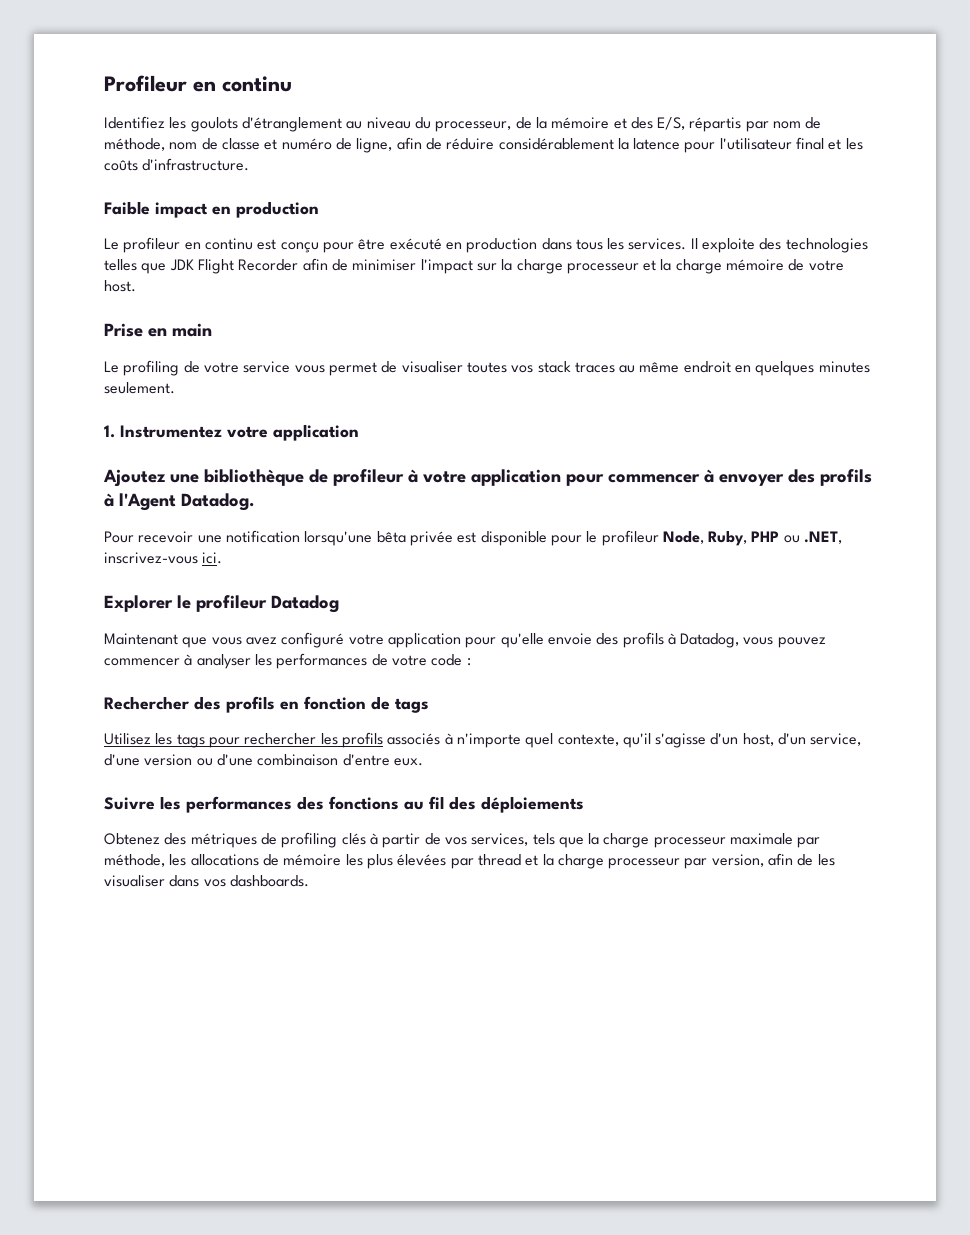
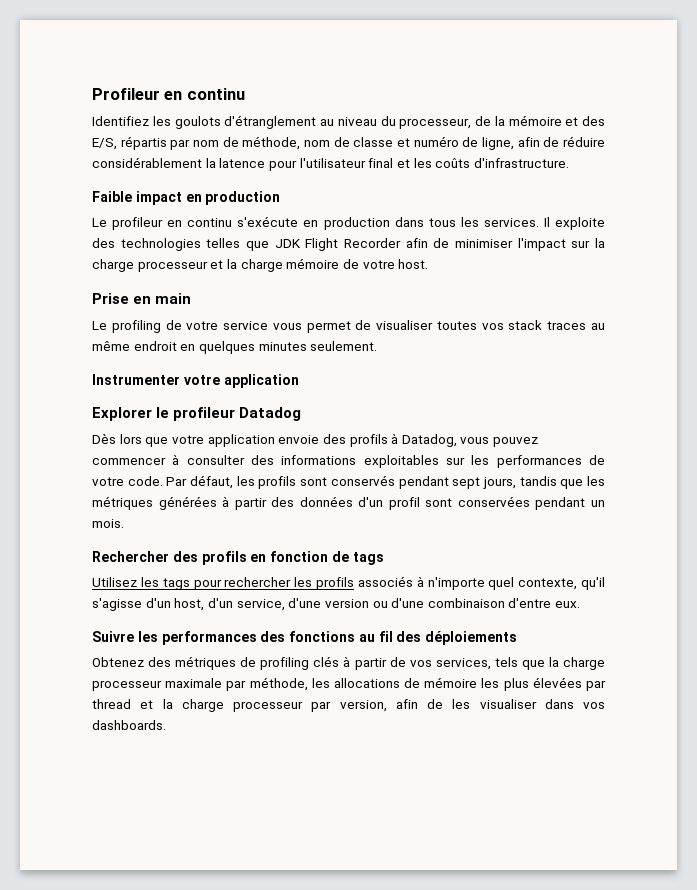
- Le profileur en continu est conçu pour être exécuté en production dans tous les services.
+ Le profileur en continu s'exécute en production dans tous les services.
- 1. Instrumentez votre application
+ Instrumenter votre application
- Ajoutez une bibliothèque de profileur à votre application pour commencer à envoyer des profils à l'Agent Datadog.
- Pour recevoir une notification lorsqu'une bêta privée est disponible pour le profileur Node, Ruby, PHP ou .NET, inscrivez-vous ici.
  Explorer le profileur Datadog
- Maintenant que vous avez configuré votre application pour qu'elle envoie des profils à Datadog, vous pouvez commencer à analyser les performances de votre code :
+ Dès lors que votre application envoie des profils à Datadog, vous pouvez commencer à consulter des informations exploitables sur les performances de votre code. Par défaut, les profils sont conservés pendant sept jours, tandis que les métriques générées à partir des données d'un profil sont conservées pendant un mois.

